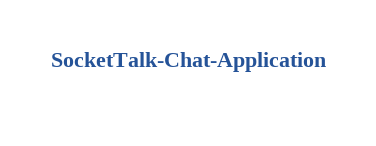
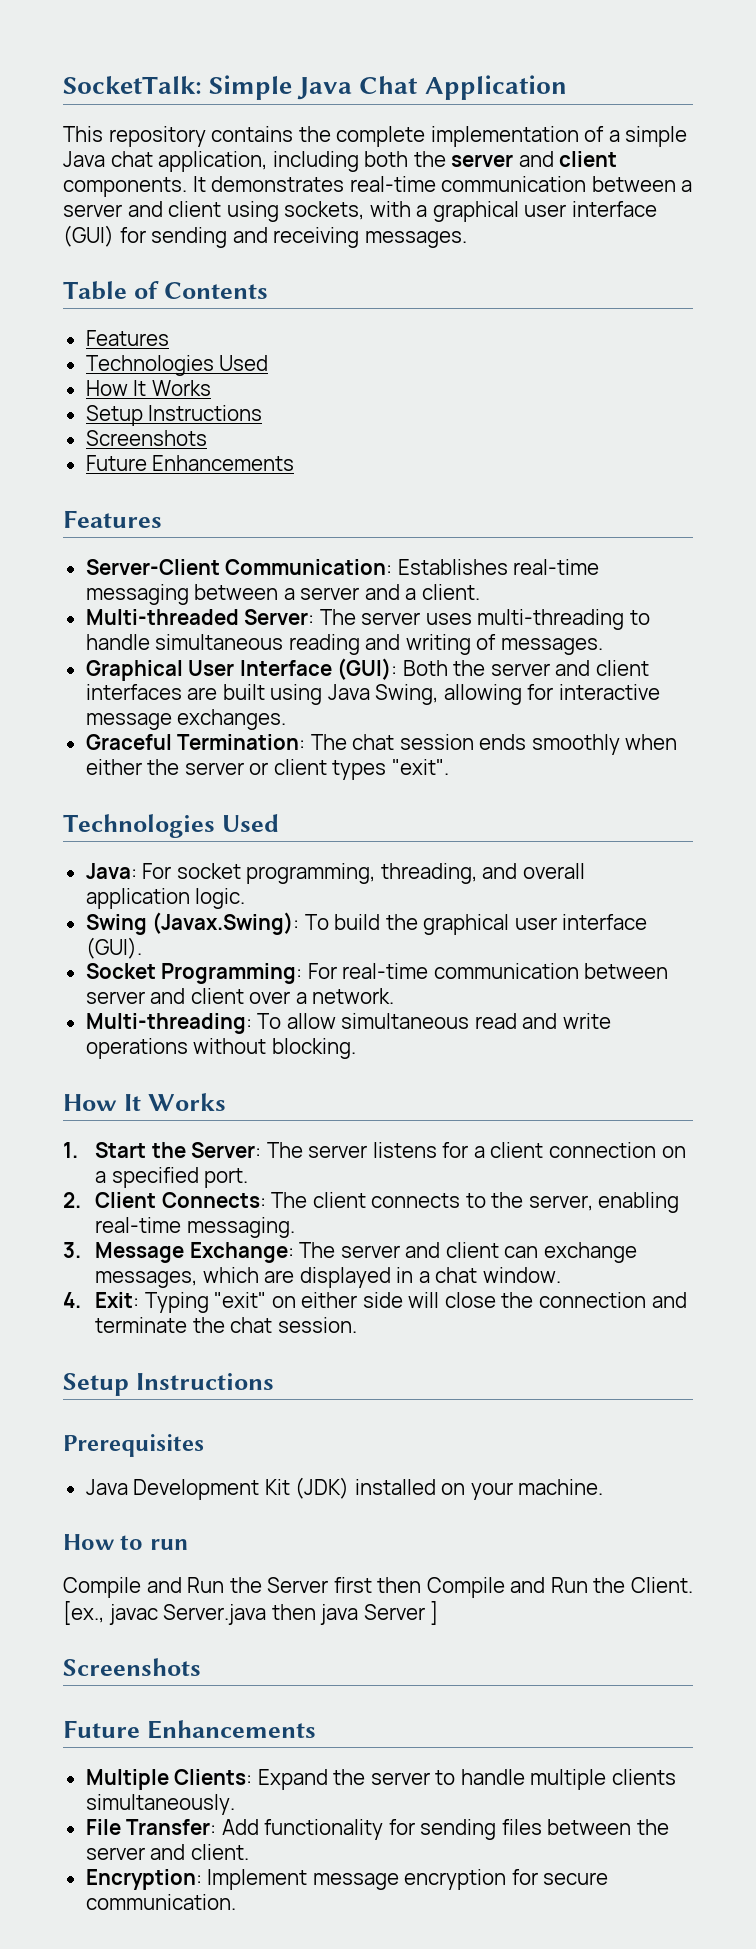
- SocketTalk-Chat-Application
+ SocketTalk: Simple Java Chat Application
+ This repository contains the complete implementation of a simple Java chat application, including both the server and client components. It demonstrates real-time communication between a server and client using sockets, with a graphical user interface (GUI) for sending and receiving messages.
+ Table of Contents
+ Features
+ Technologies Used
+ How It Works
+ Setup Instructions
+ Screenshots
+ Future Enhancements
+ Features
+ Server-Client Communication: Establishes real-time messaging between a server and a client.
+ Multi-threaded Server: The server uses multi-threading to handle simultaneous reading and writing of messages.
+ Graphical User Interface (GUI): Both the server and client interfaces are built using Java Swing, allowing for interactive message exchanges.
+ Graceful Termination: The chat session ends smoothly when either the server or client types "exit".
+ Technologies Used
+ Java: For socket programming, threading, and overall application logic.
+ Swing (Javax.Swing): To build the graphical user interface (GUI).
+ Socket Programming: For real-time communication between server and client over a network.
+ Multi-threading: To allow simultaneous read and write operations without blocking.
+ How It Works
+ 1. Start the Server: The server listens for a client connection on a specified port.
+ 2. Client Connects: The client connects to the server, enabling real-time messaging.
+ 3. Message Exchange: The server and client can exchange messages, which are displayed in a chat window.
+ 4. Exit: Typing "exit" on either side will close the connection and terminate the chat session.
+ Setup Instructions
+ Prerequisites
+ Java Development Kit (JDK) installed on your machine.
+ How to run
+ Compile and Run the Server first then Compile and Run the Client. [ex., javac Server.java then java Server ]
+ Screenshots
+ Future Enhancements
+ Multiple Clients: Expand the server to handle multiple clients simultaneously.
+ File Transfer: Add functionality for sending files between the server and client.
+ Encryption: Implement message encryption for secure communication.

